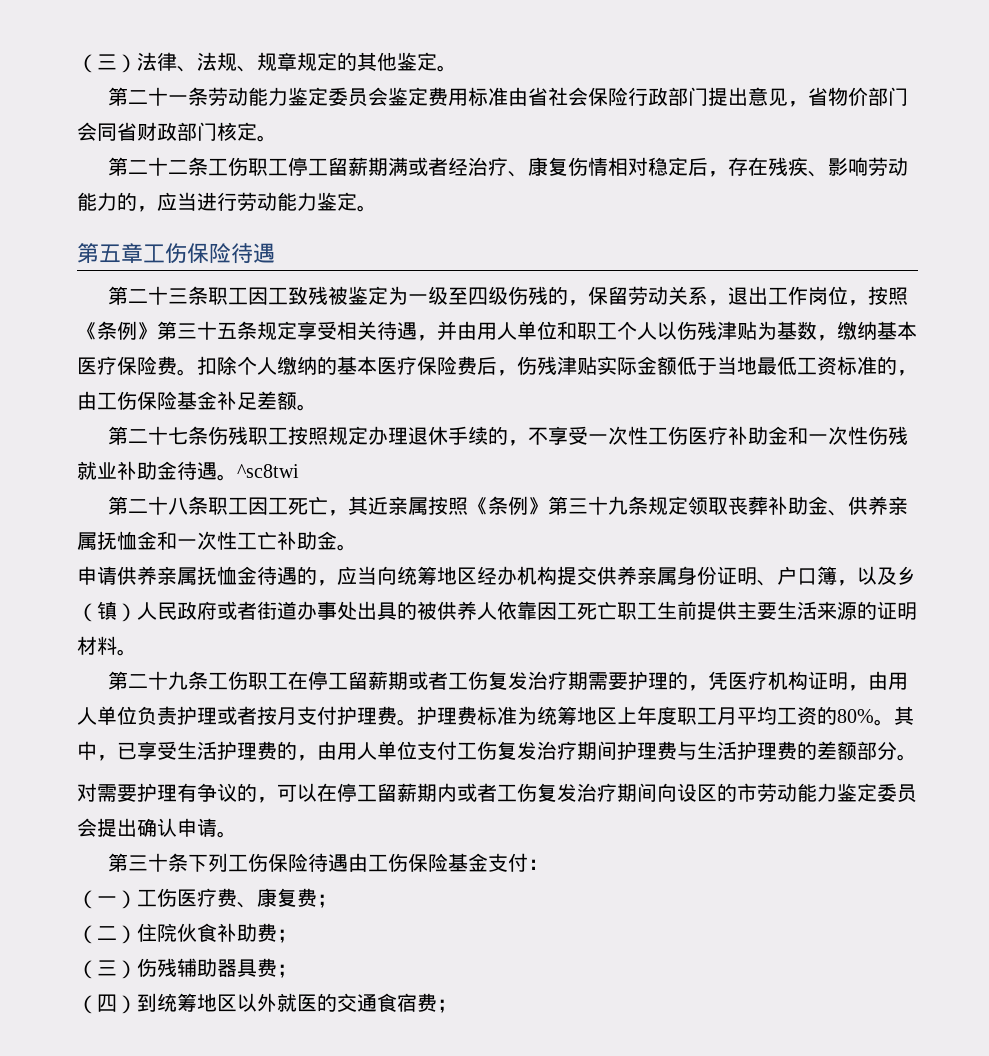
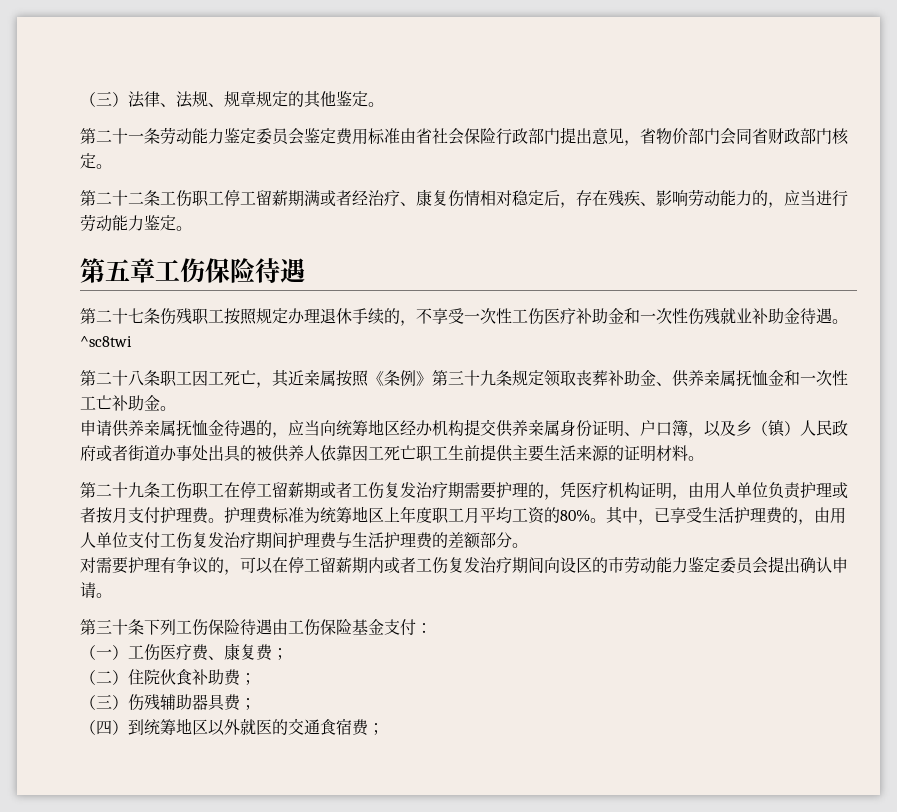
- 第二十三条职工因工致残被鉴定为一级至四级伤残的，保留劳动关系，退出工作岗位，按照《条例》第三十五条规定享受相关待遇，并由用人单位和职工个人以伤残津贴为基数，缴纳基本医疗保险费。扣除个人缴纳的基本医疗保险费后，伤残津贴实际金额低于当地最低工资标准的，由工伤保险基金补足差额。

